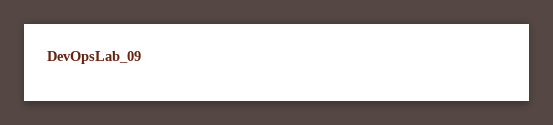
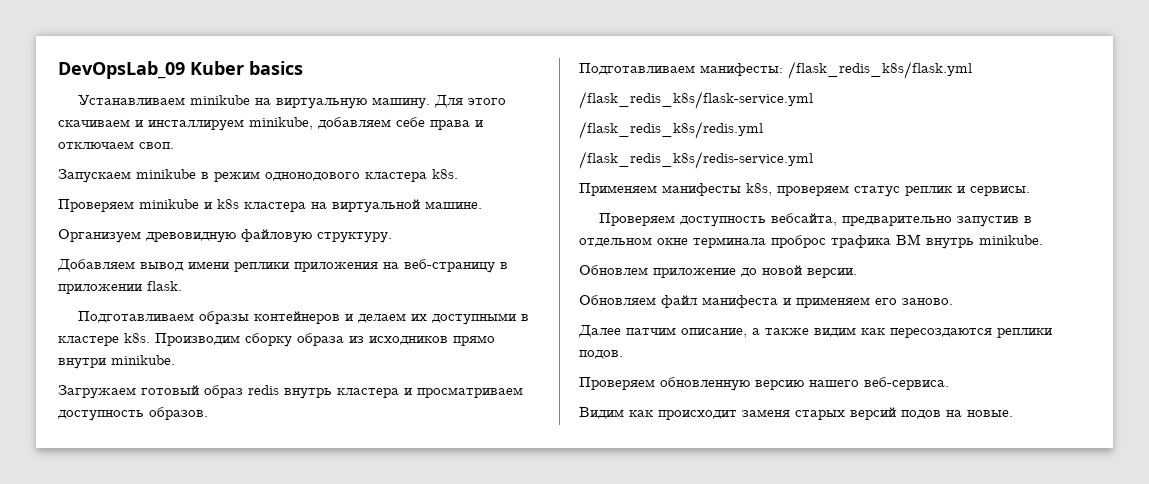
- DevOpsLab_09
+ DevOpsLab_09 Kuber basics
+ Устанавливаем minikube на виртуальную машину. Для этого скачиваем и инсталлируем minikube, добавляем себе права и отключаем своп.
+ Запускаем minikube в режим однонодового кластера k8s.
+ Проверяем minikube и k8s кластера на виртуальной машине.
+ Организуем древовидную файловую структуру.
+ Добавляем вывод имени реплики приложения на веб-страницу в приложении flask.
+ Подготавливаем образы контейнеров и делаем их доступными в кластере k8s. Производим сборку образа из исходников прямо внутри minikube.
+ Загружаем готовый образ redis внутрь кластера и просматриваем доступность образов.
+ Подготавливаем манифесты: /flask_redis_k8s/flask.yml
+ /flask_redis_k8s/flask-service.yml
+ /flask_redis_k8s/redis.yml
+ /flask_redis_k8s/redis-service.yml
+ Применяем манифесты k8s, проверяем статус реплик и сервисы.
+ Проверяем доступность вебсайта, предварительно запустив в отдельном окне терминала проброс трафика ВМ внутрь minikube.
+ Обновлем приложение до новой версии.
+ Обновляем файл манифеста и применяем его заново.
+ Далее патчим описание, а также видим как пересоздаются реплики подов.
+ Проверяем обновленную версию нашего веб-сервиса.
+ Видим как происходит заменя старых версий подов на новые.

